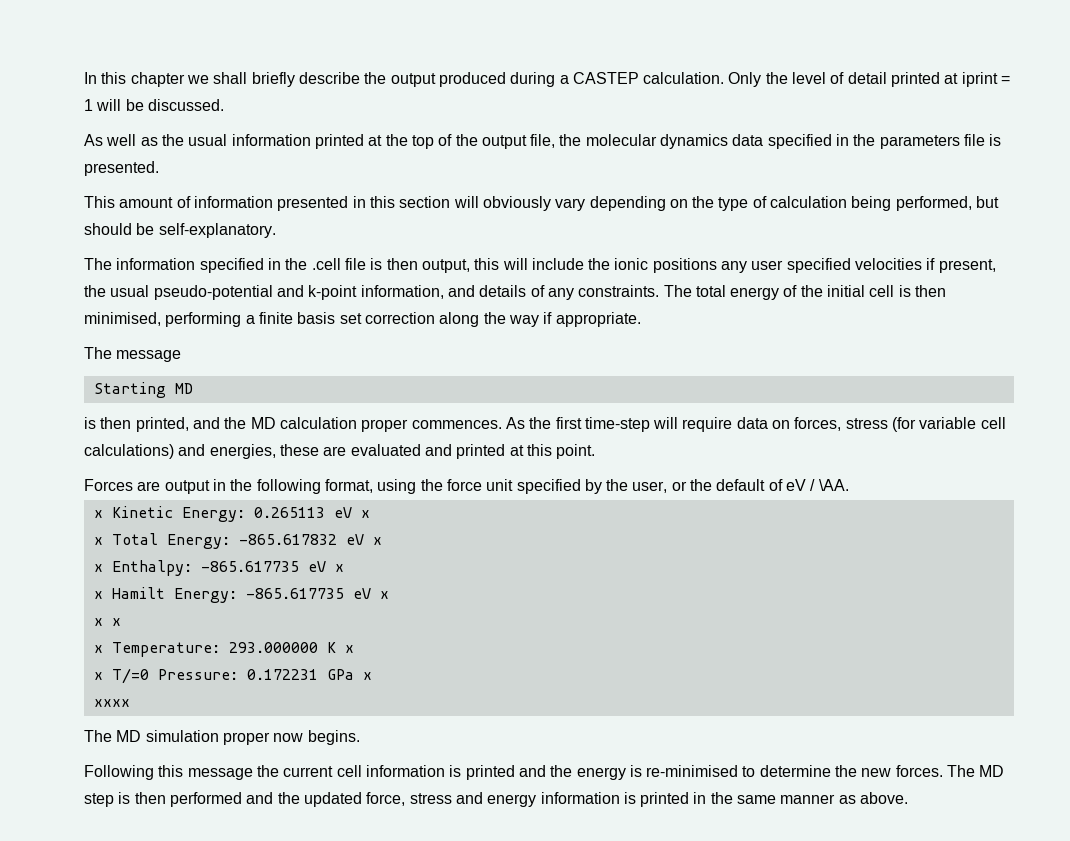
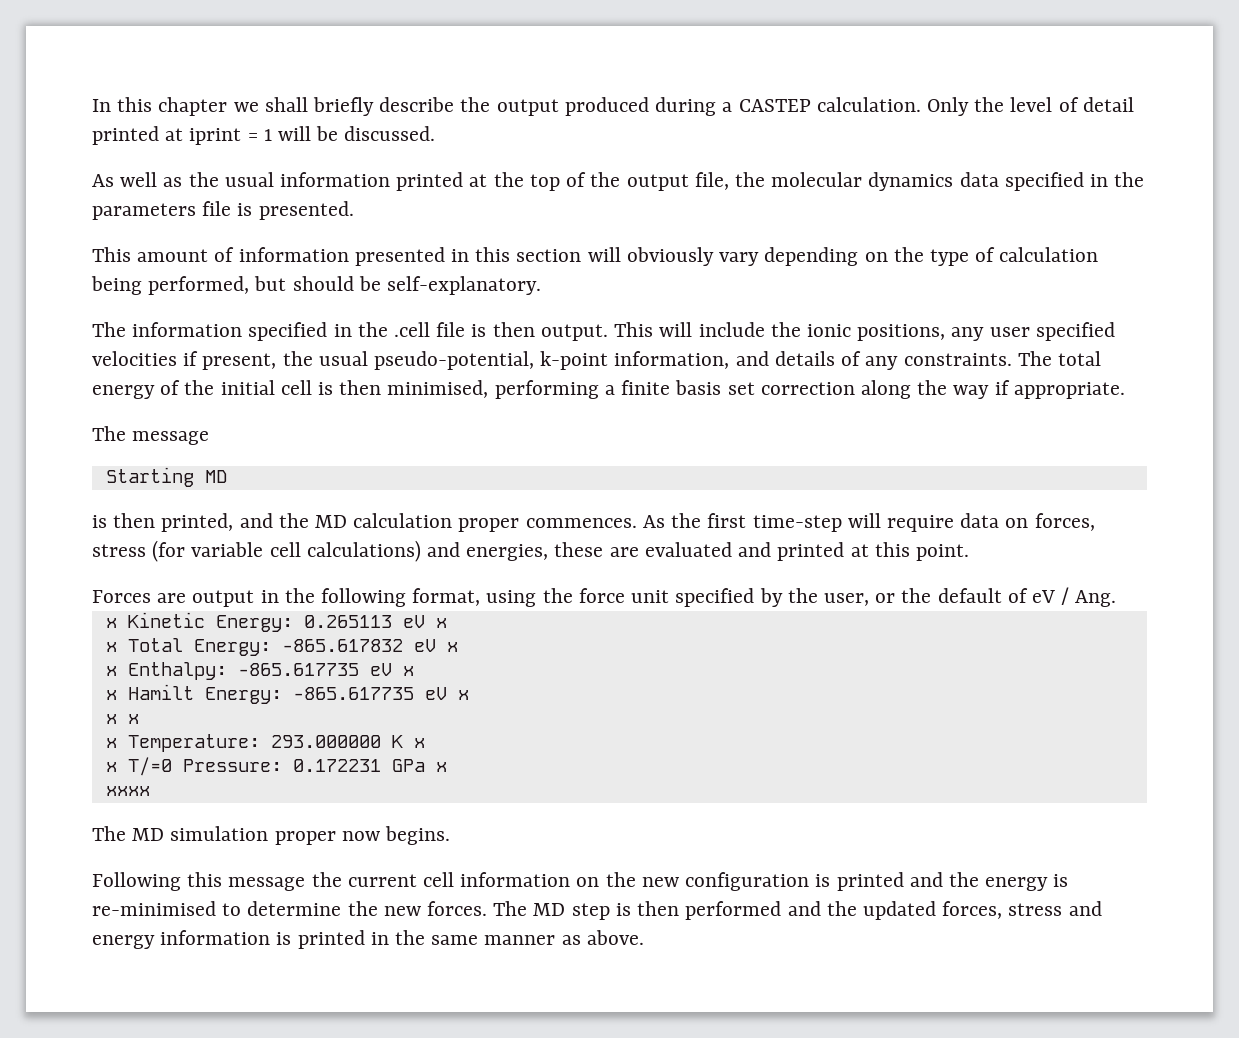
- The information specified in the .cell file is then output, this will include the ionic positions any user specified velocities if present, the usual pseudo-potential and k-point information, and details of any constraints.
+ The information specified in the .cell file is then output. This will include the ionic positions, any user specified velocities if present, the usual pseudo-potential, k-point information, and details of any constraints.
- Forces are output in the following format, using the force unit specified by the user, or the default of eV / \AA.
+ Forces are output in the following format, using the force unit specified by the user, or the default of eV / Ang.
- Following this message the current cell information is printed and the energy is re-minimised to determine the new forces.
+ Following this message the current cell information on the new configuration is printed and the energy is re-minimised to determine the new forces.
- The MD step is then performed and the updated force, stress and energy information is printed in the same manner as above.
+ The MD step is then performed and the updated forces, stress and energy information is printed in the same manner as above.

